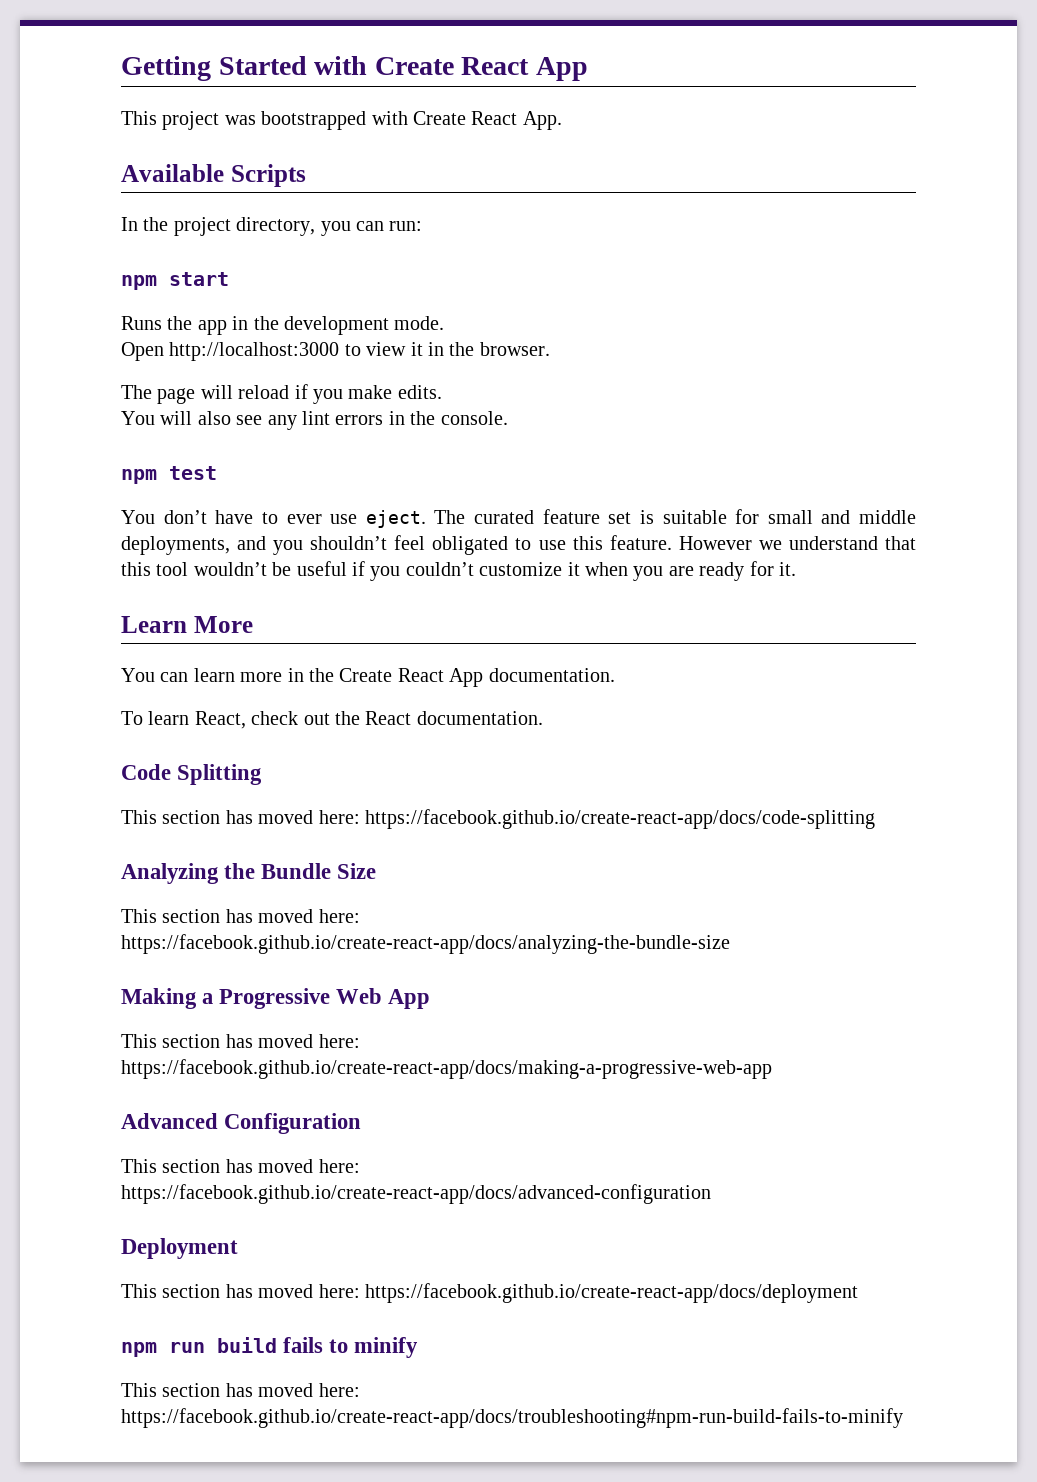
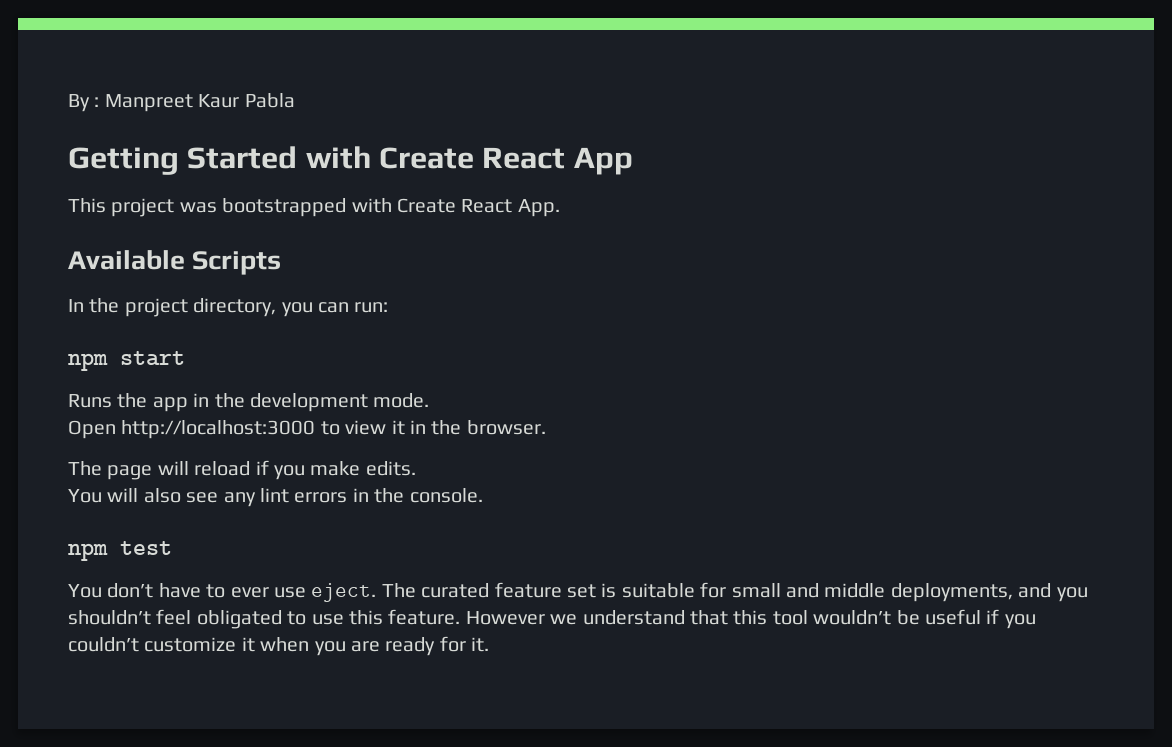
+ By : Manpreet Kaur Pabla
- Learn More
- You can learn more in the Create React App documentation.
- To learn React, check out the React documentation.
- Code Splitting
- This section has moved here: https://facebook.github.io/create-react-app/docs/code-splitting
- Analyzing the Bundle Size
- This section has moved here: https://facebook.github.io/create-react-app/docs/analyzing-the-bundle-size
- Making a Progressive Web App
- This section has moved here: https://facebook.github.io/create-react-app/docs/making-a-progressive-web-app
- Advanced Configuration
- This section has moved here: https://facebook.github.io/create-react-app/docs/advanced-configuration
- Deployment
- This section has moved here: https://facebook.github.io/create-react-app/docs/deployment
- npm run build fails to minify
- This section has moved here: https://facebook.github.io/create-react-app/docs/troubleshooting#npm-run-build-fails-to-minify

